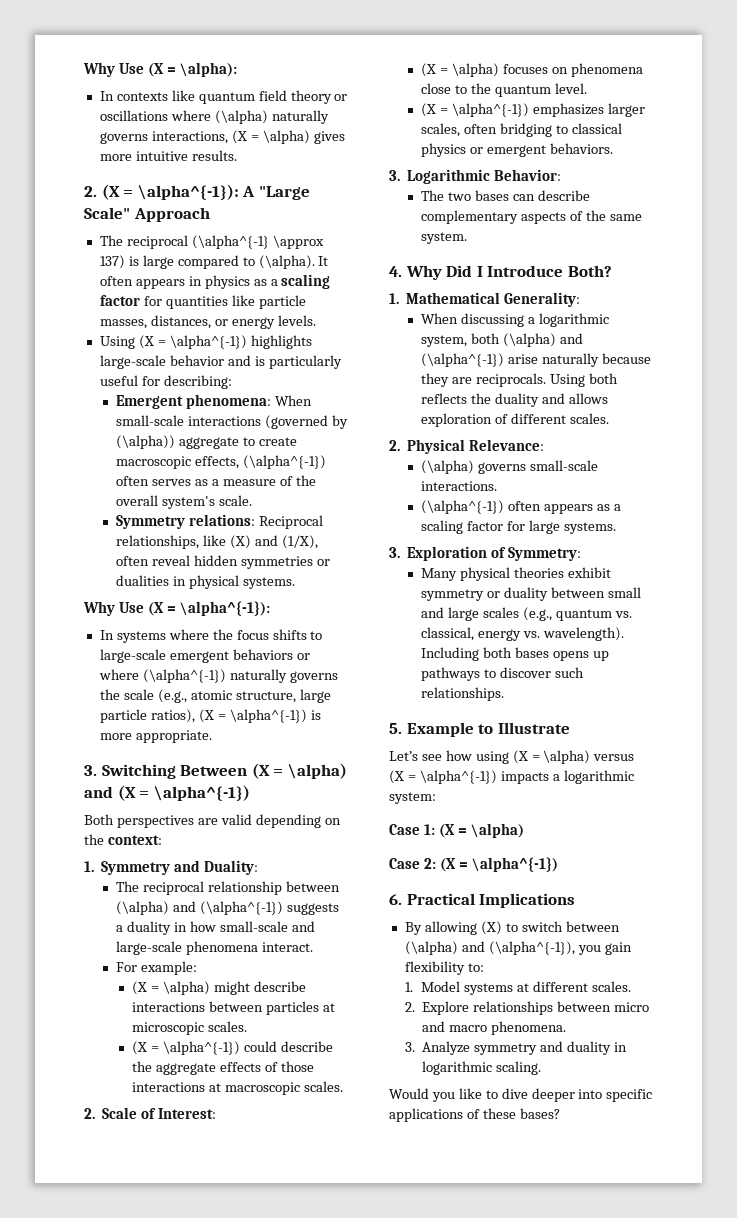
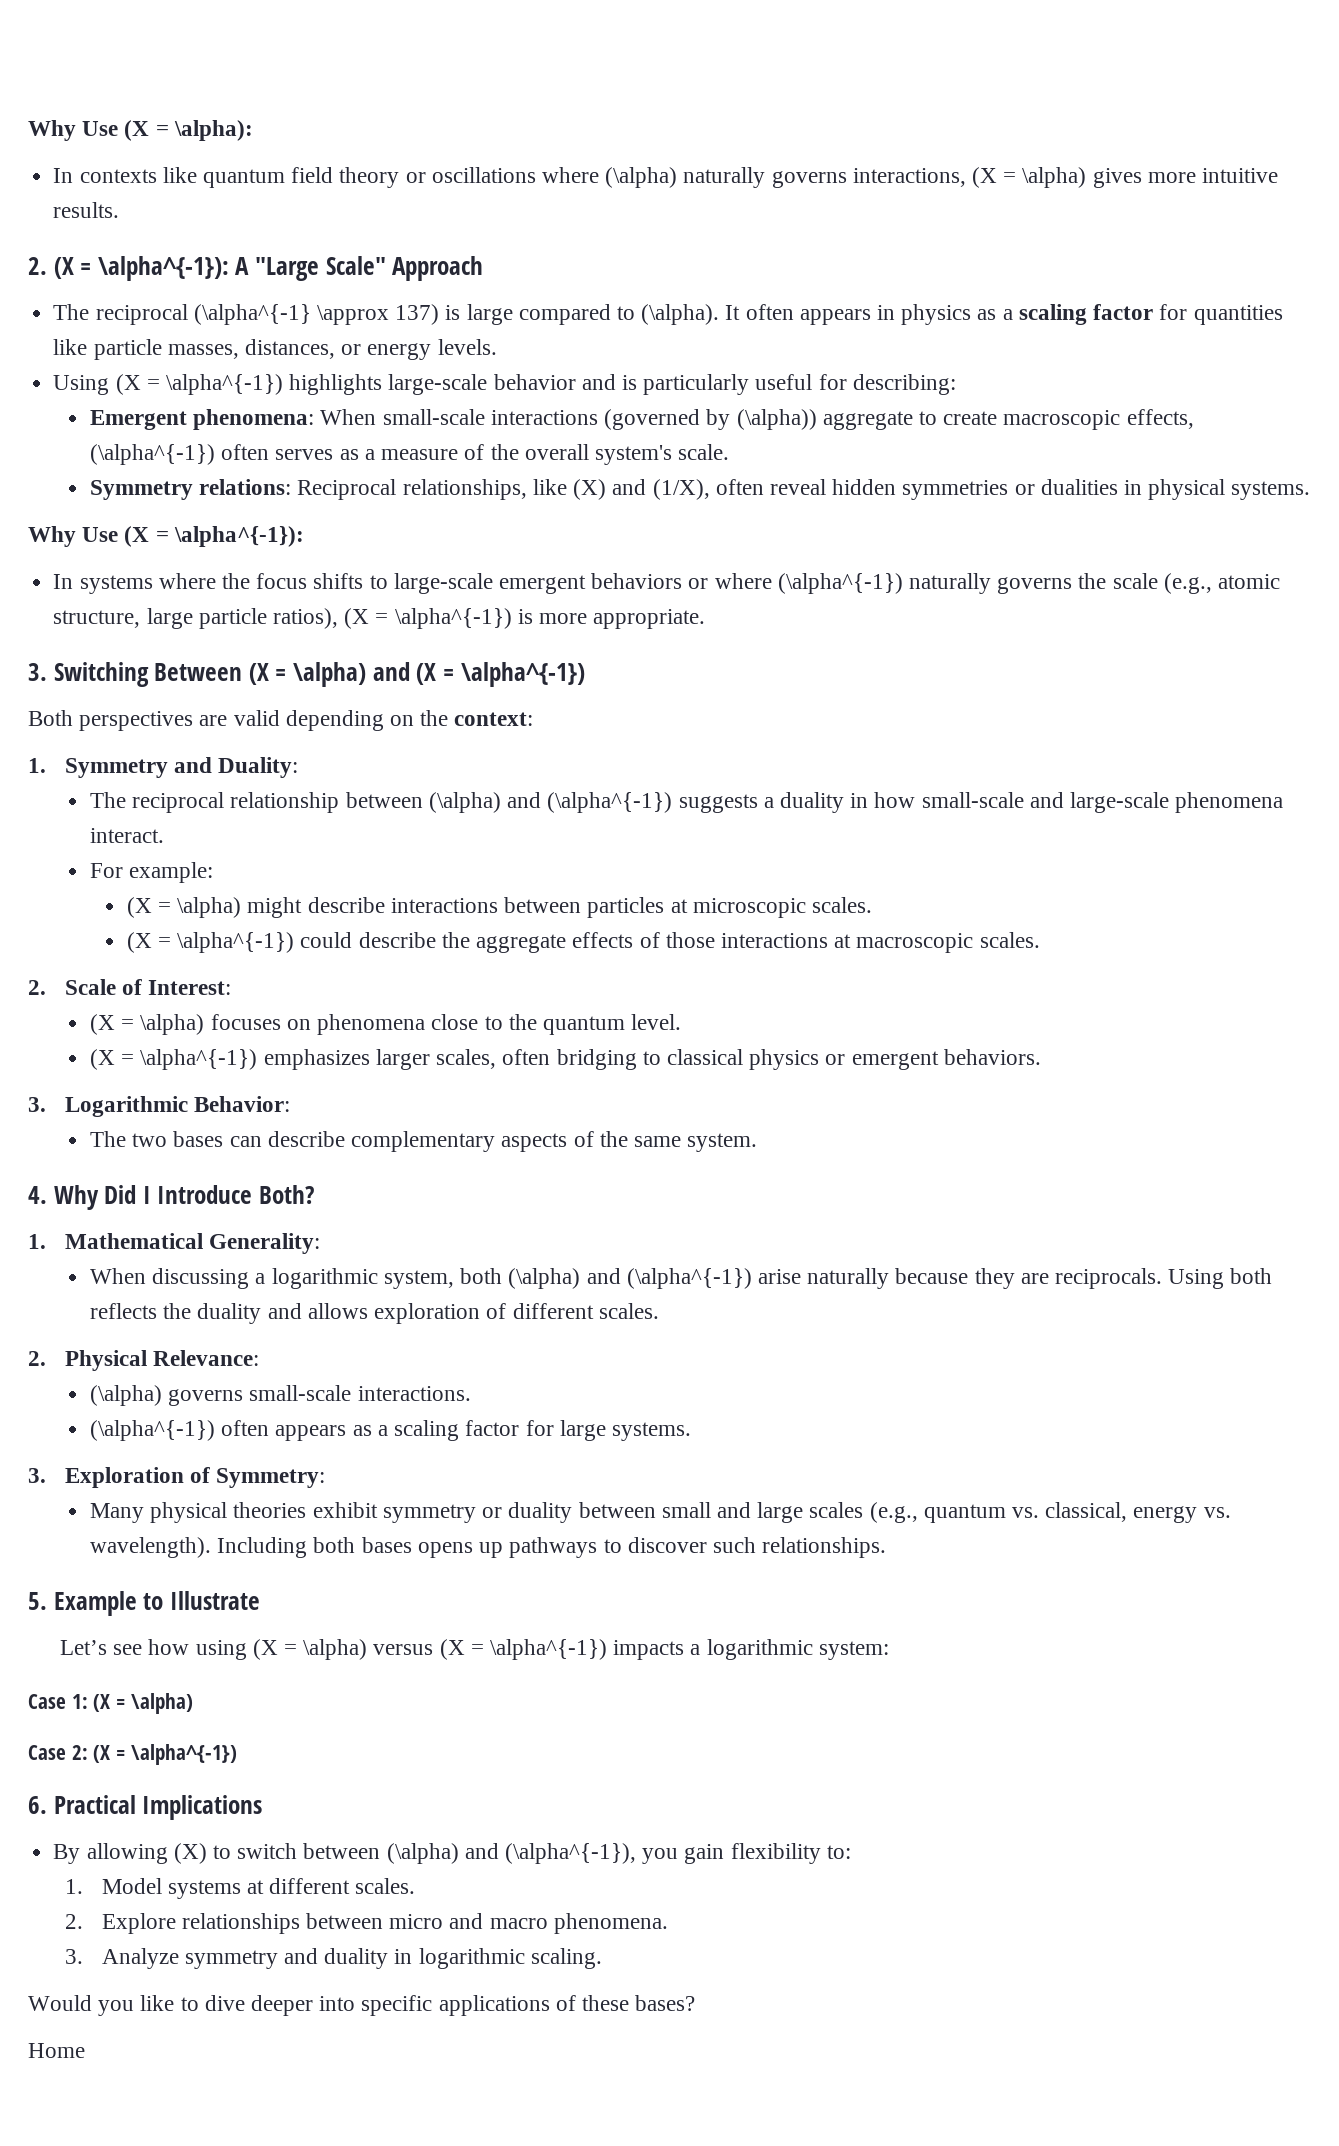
+ Home

